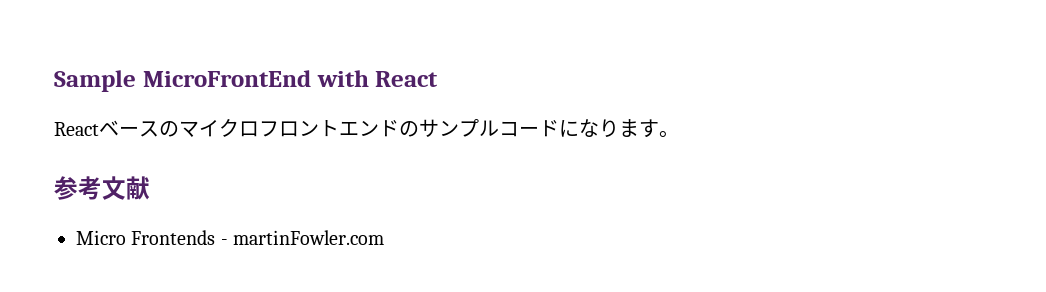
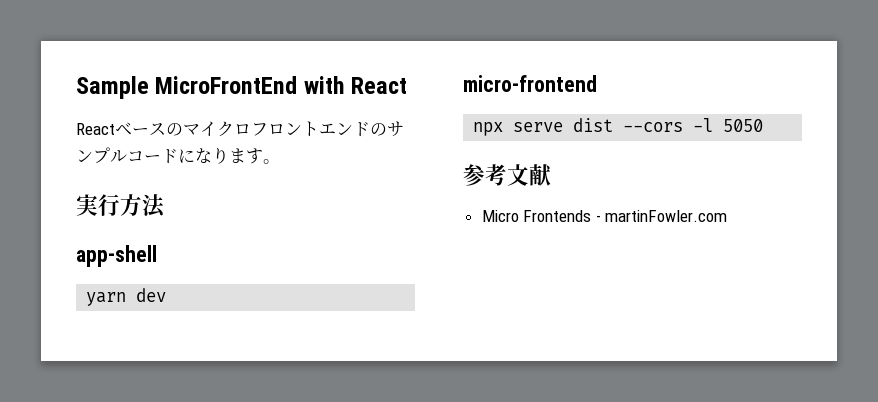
+ 実行方法
+ app-shell
+ yarn dev
+ micro-frontend
+ npx serve dist --cors -l 5050

